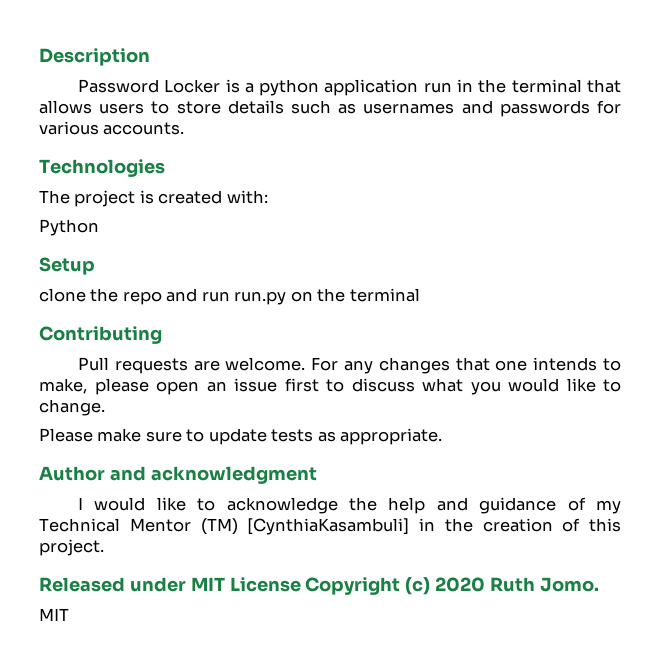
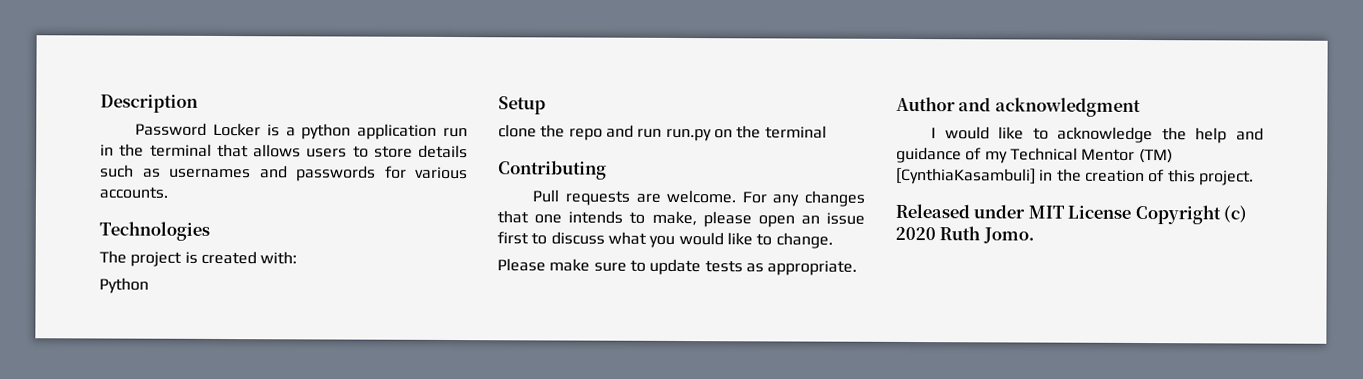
  Released under MIT License Copyright (c) 2020 Ruth Jomo.
- MIT

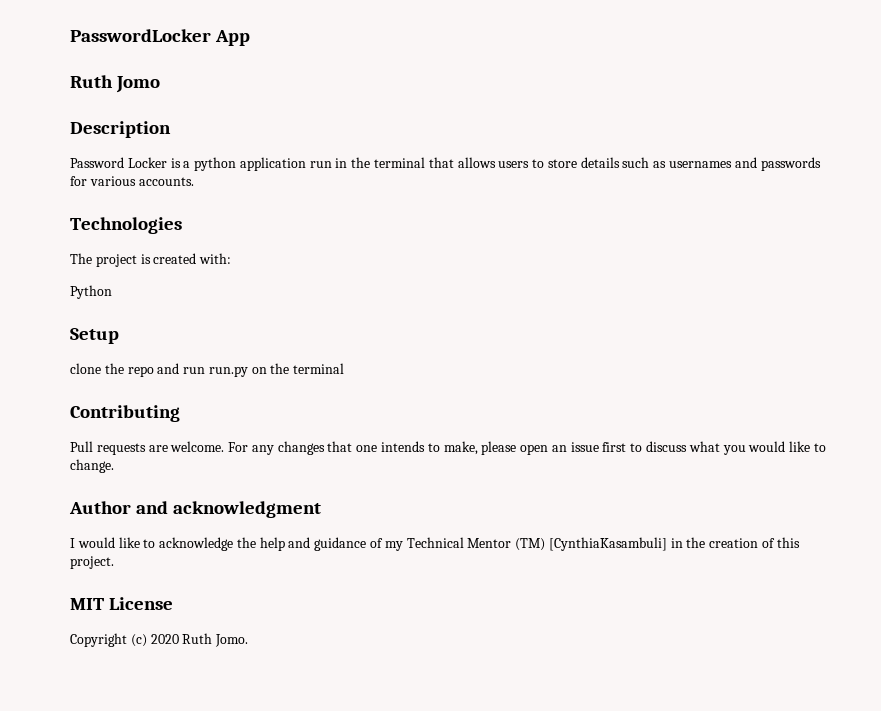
+ PasswordLocker App
+ Ruth Jomo
- Please make sure to update tests as appropriate.
- Released under MIT License Copyright (c) 2020 Ruth Jomo.
+ MIT License
+ Copyright (c) 2020 Ruth Jomo.

